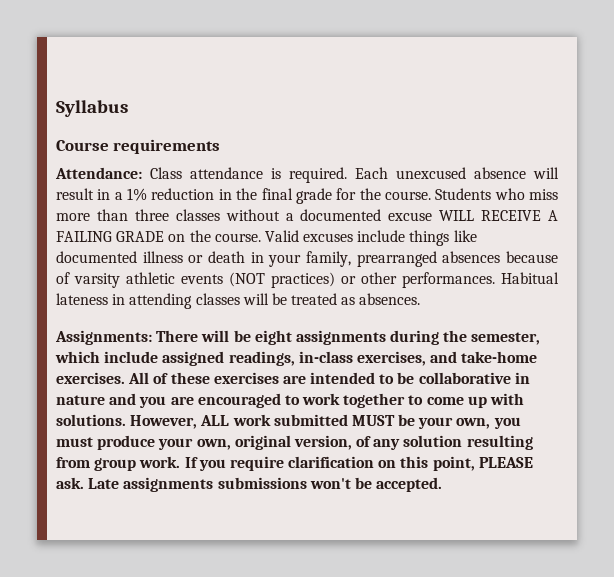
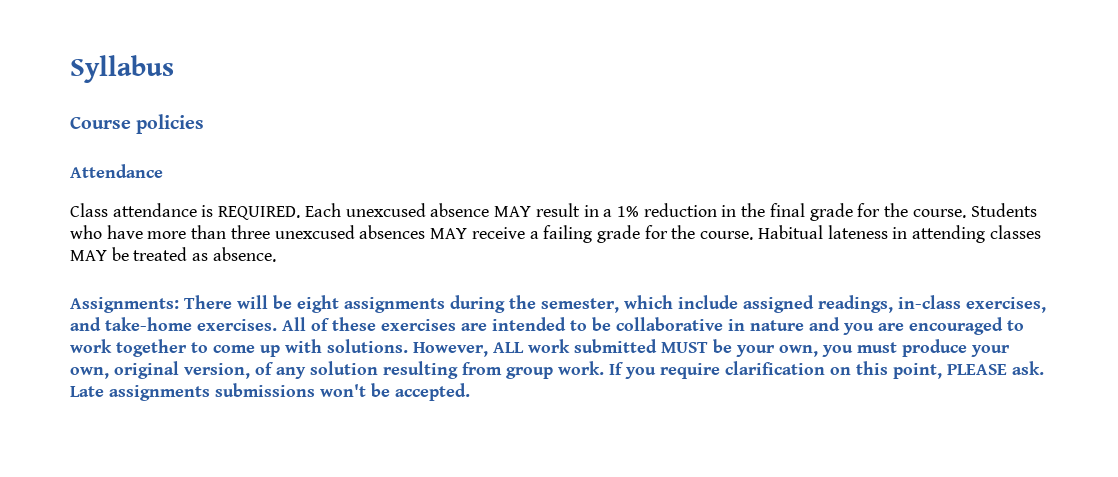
- Course requirements
- Attendance: Class attendance is required.
+ Course policies
+ Attendance
+ Class attendance is REQUIRED.
- Each unexcused absence will result in a 1% reduction in the final grade for the course.
+ Each unexcused absence MAY result in a 1% reduction in the final grade for the course.
- Students who miss more than three classes without a documented excuse WILL RECEIVE A FAILING GRADE on the course. Valid excuses include things like documented illness or death in your family, prearranged absences because of varsity athletic events (NOT practices) or other performances.
+ Students who have more than three unexcused absences MAY receive a failing grade for the course.
- Habitual lateness in attending classes will be treated as absences.
+ Habitual lateness in attending classes MAY be treated as absence.

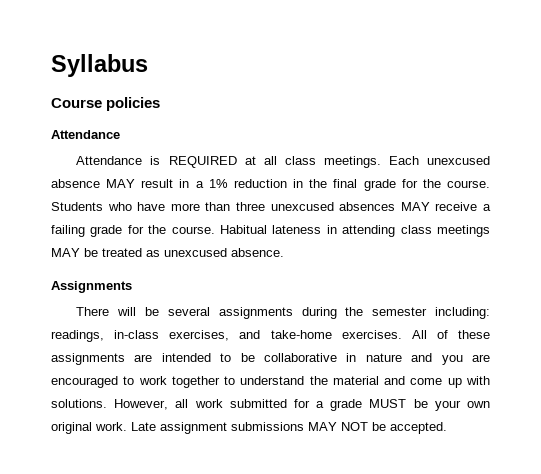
- Class attendance is REQUIRED.
+ Attendance is REQUIRED at all class meetings.
- Habitual lateness in attending classes MAY be treated as absence.
+ Habitual lateness in attending class meetings MAY be treated as unexcused absence.
- Assignments: There will be eight assignments during the semester, which include assigned readings, in-class exercises, and take-home exercises.
+ Assignments
+ There will be several assignments during the semester including: readings, in-class exercises, and take-home exercises.
- All of these exercises are intended to be collaborative in nature and you are encouraged to work together to come up with solutions.
+ All of these assignments are intended to be collaborative in nature and you are encouraged to work together to understand the material and come up with solutions.
- However, ALL work submitted MUST be your own, you must produce your own, original version, of any solution resulting from group work. If you require clarification on this point, PLEASE ask. Late assignments submissions won't be accepted.
+ However, all work submitted for a grade MUST be your own original work. Late assignment submissions MAY NOT be accepted.

